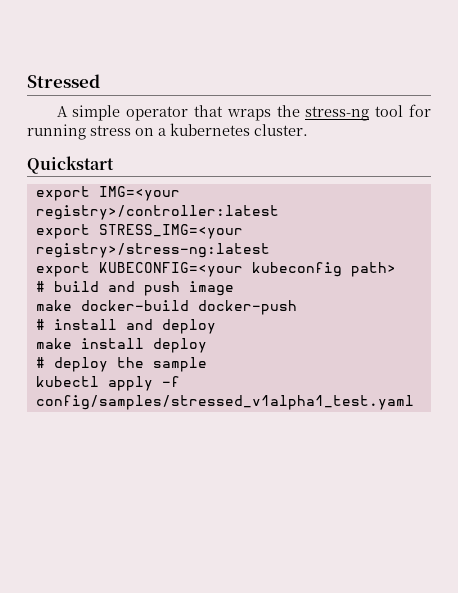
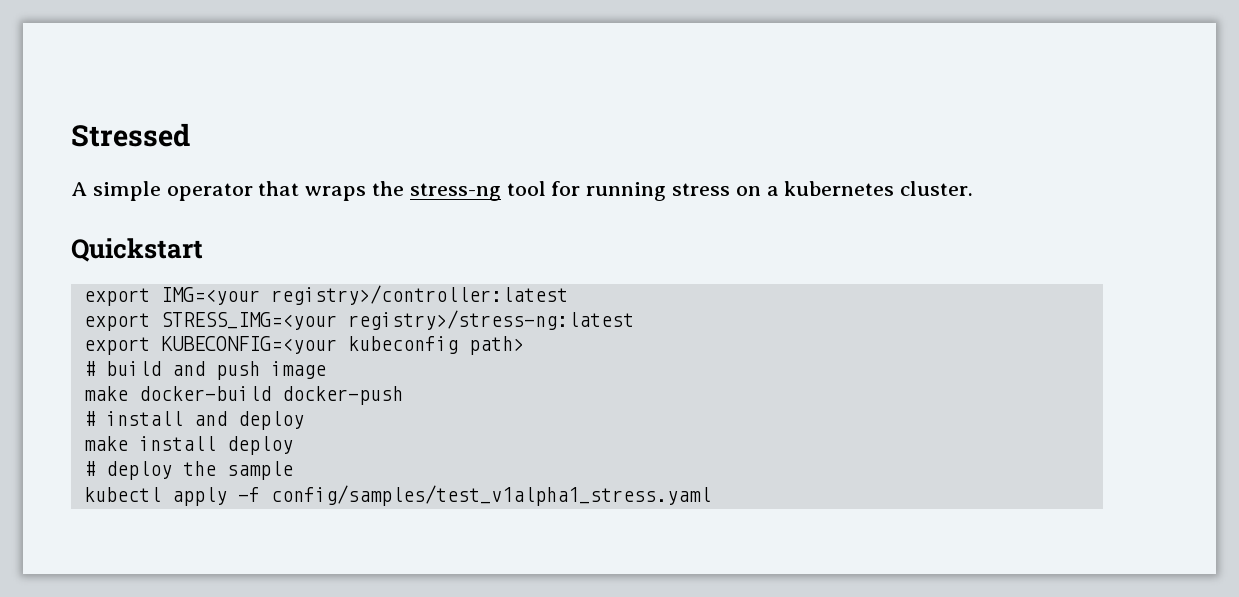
- kubectl apply -f config/samples/stressed_v1alpha1_test.yaml
+ kubectl apply -f config/samples/test_v1alpha1_stress.yaml

